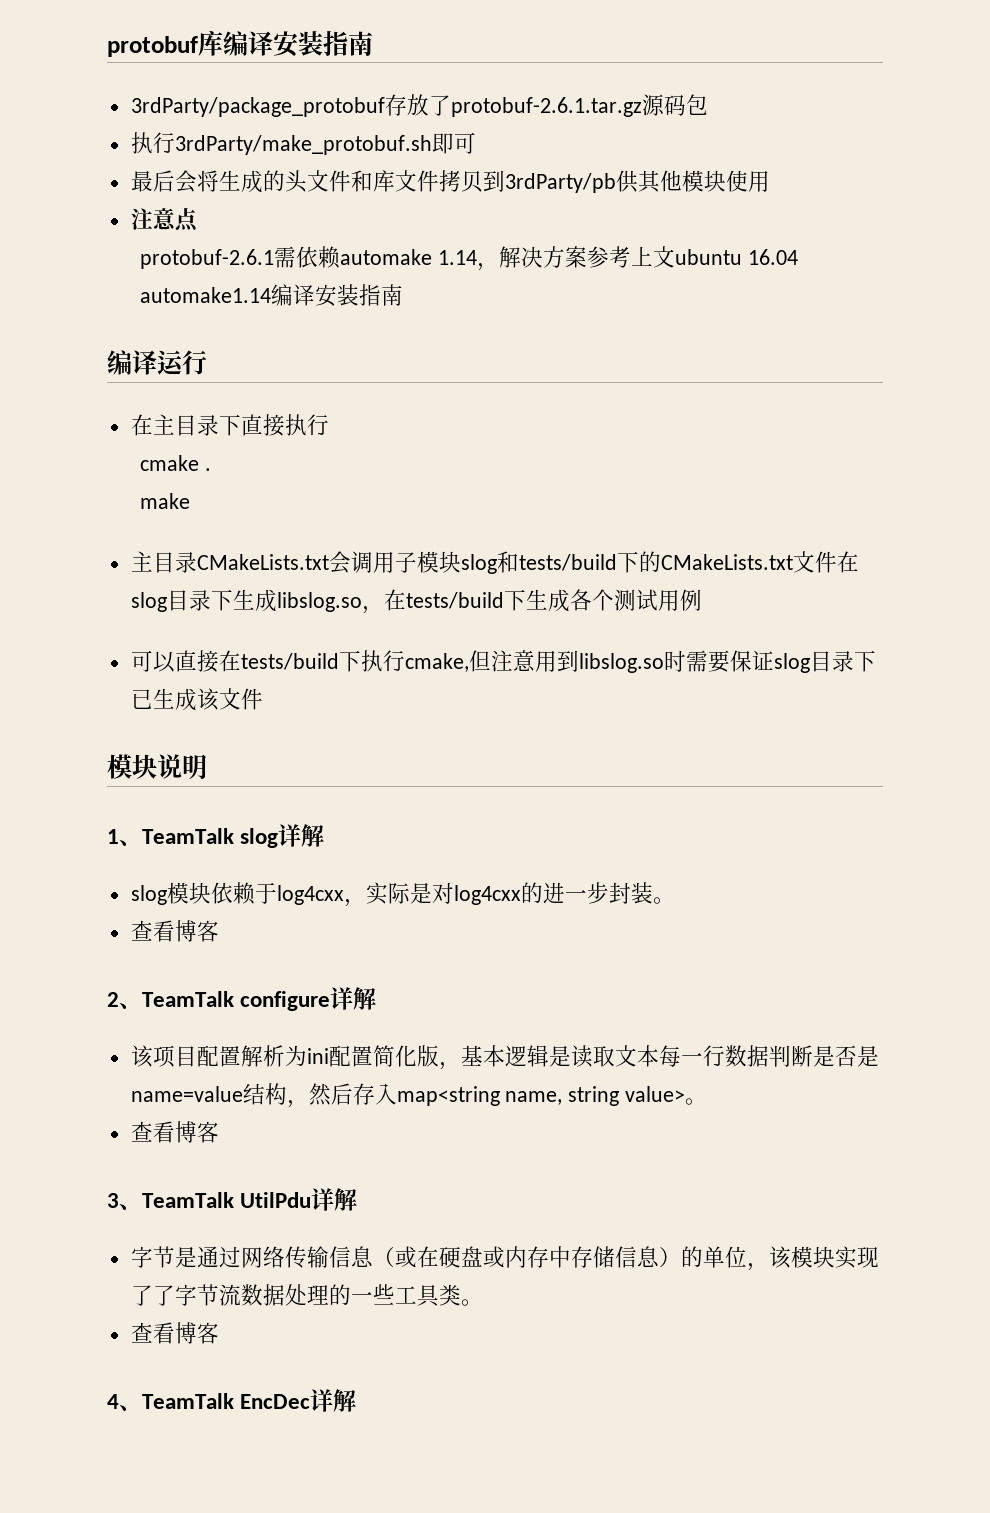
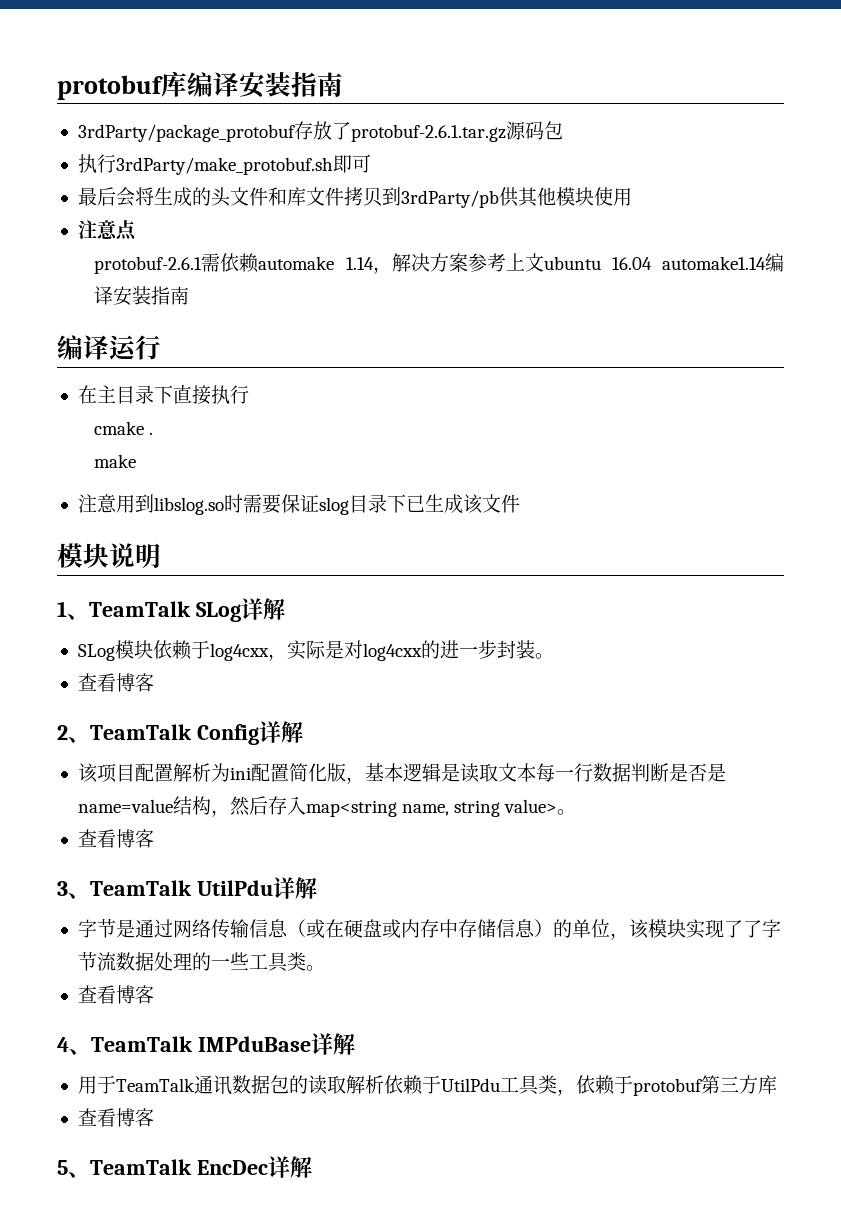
- 主目录CMakeLists.txt会调用子模块slog和tests/build下的CMakeLists.txt文件在slog目录下生成libslog.so，在tests/build下生成各个测试用例
- 可以直接在tests/build下执行cmake,但注意用到libslog.so时需要保证slog目录下已生成该文件
+ 注意用到libslog.so时需要保证slog目录下已生成该文件
- 1、TeamTalk slog详解
- slog模块依赖于log4cxx，实际是对log4cxx的进一步封装。
+ 1、TeamTalk SLog详解
+ SLog模块依赖于log4cxx，实际是对log4cxx的进一步封装。
- 2、TeamTalk configure详解
+ 2、TeamTalk Config详解
- 4、TeamTalk EncDec详解
+ 4、TeamTalk IMPduBase详解
+ 用于TeamTalk通讯数据包的读取解析依赖于UtilPdu工具类，依赖于protobuf第三方库
+ 查看博客
+ 5、TeamTalk EncDec详解

